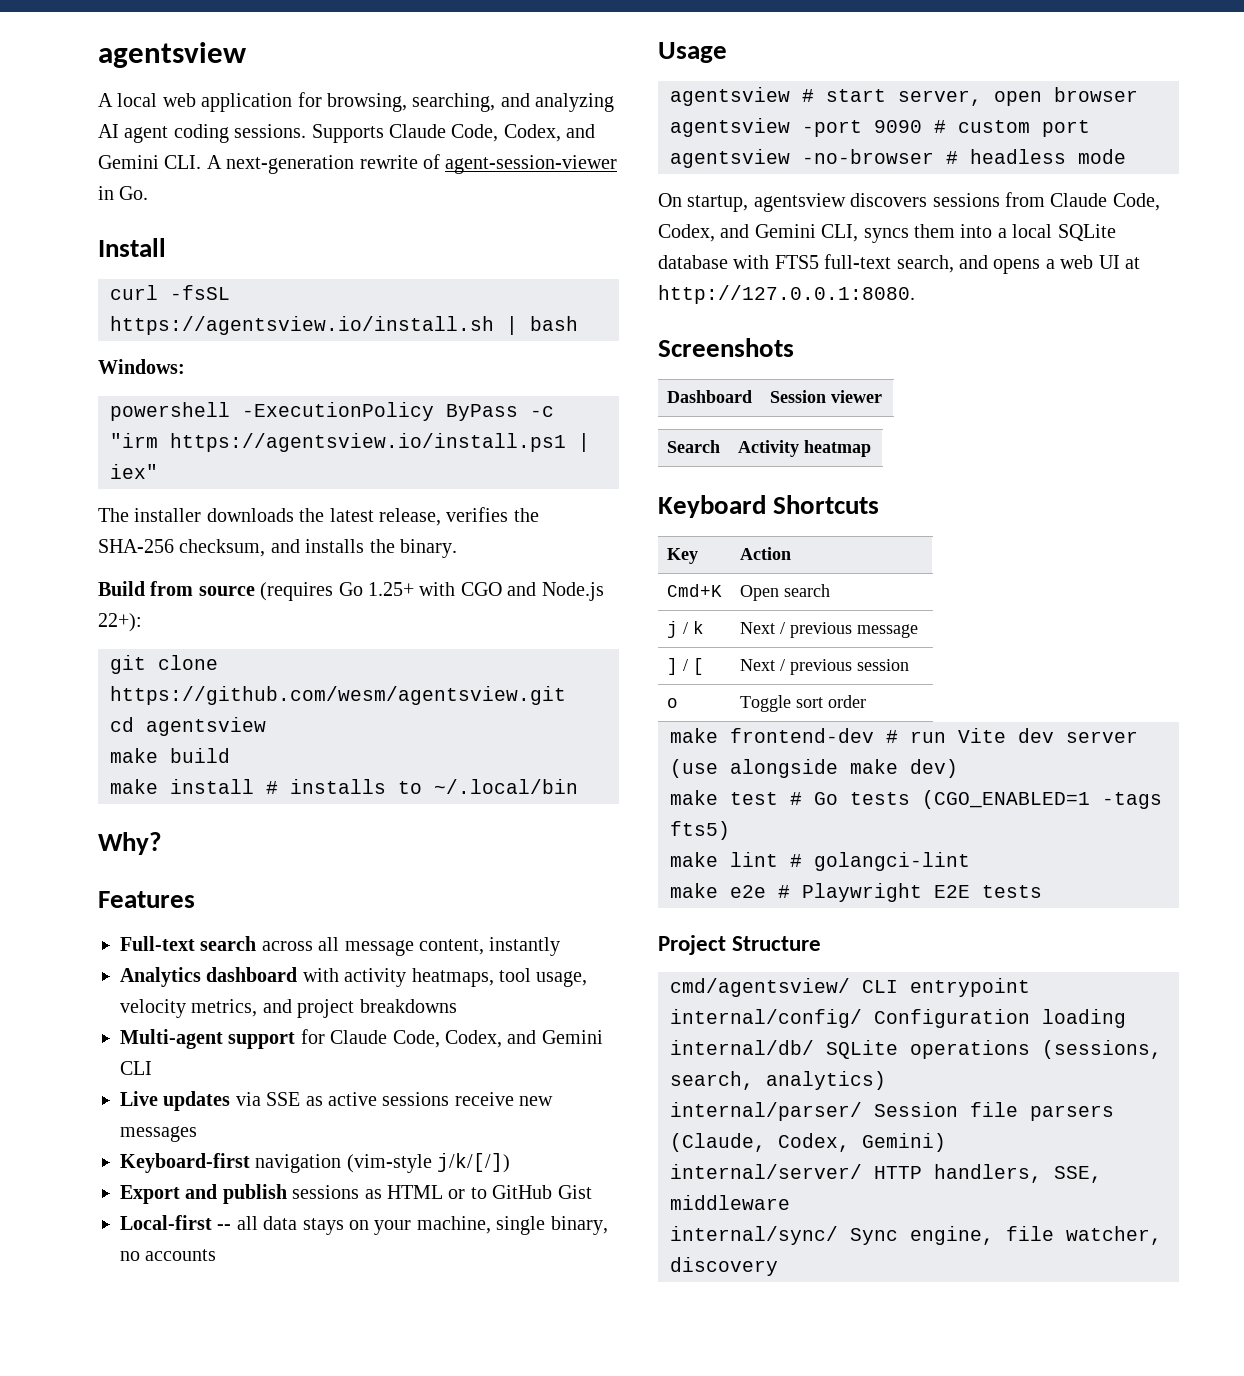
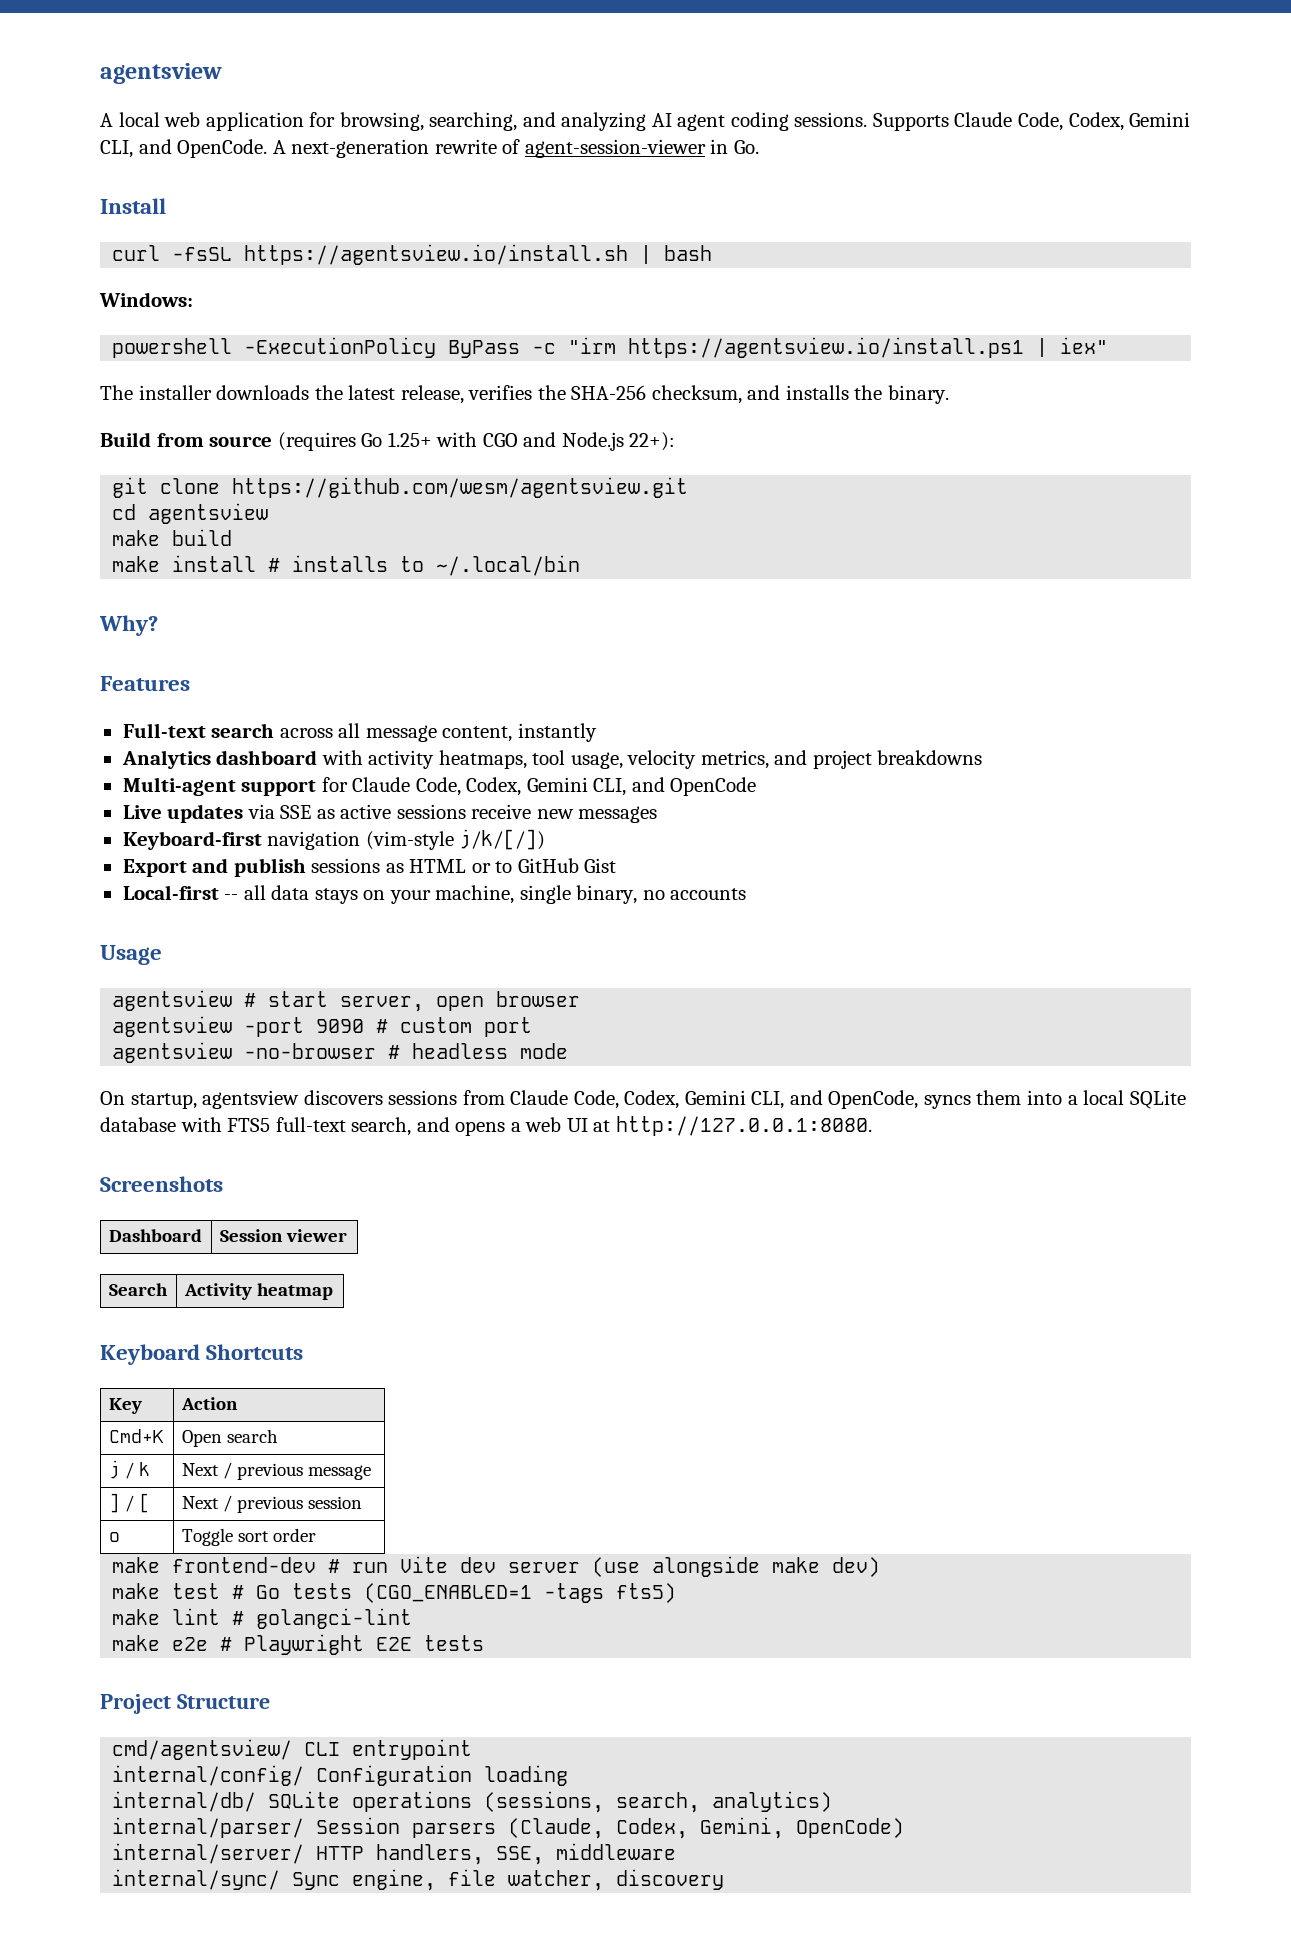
- Supports Claude Code, Codex, and Gemini CLI. A next-generation rewrite of agent-session-viewer in Go.
+ Supports Claude Code, Codex, Gemini CLI, and OpenCode. A next-generation rewrite of agent-session-viewer in Go.
- Multi-agent support for Claude Code, Codex, and Gemini CLI
+ Multi-agent support for Claude Code, Codex, Gemini CLI, and OpenCode
- On startup, agentsview discovers sessions from Claude Code, Codex, and Gemini CLI, syncs them into a local SQLite database with FTS5 full-text search, and opens a web UI at http://127.0.0.1:8080.
+ On startup, agentsview discovers sessions from Claude Code, Codex, Gemini CLI, and OpenCode, syncs them into a local SQLite database with FTS5 full-text search, and opens a web UI at http://127.0.0.1:8080.
- internal/parser/ Session file parsers (Claude, Codex, Gemini)
+ internal/parser/ Session parsers (Claude, Codex, Gemini, OpenCode)

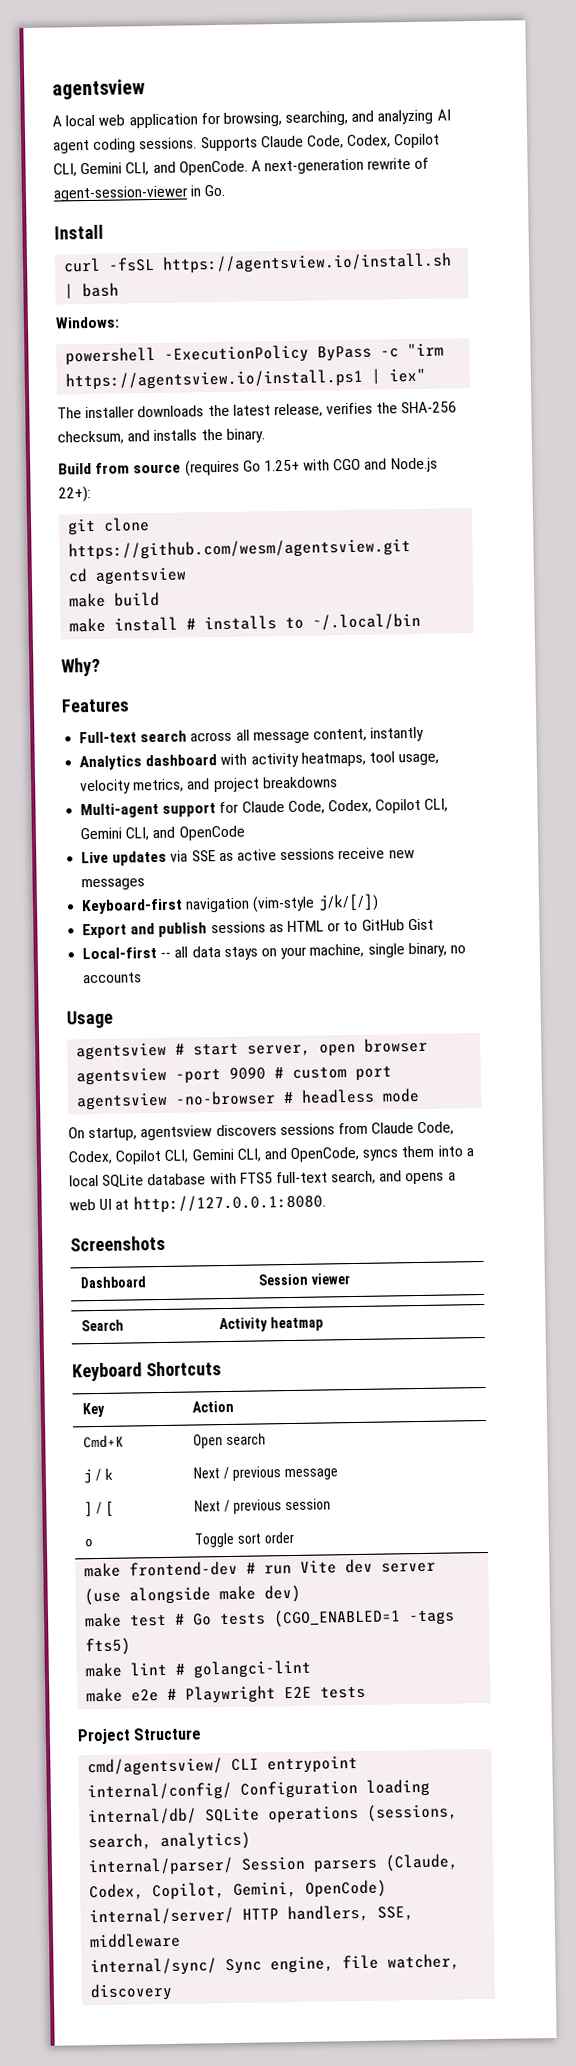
- Supports Claude Code, Codex, Gemini CLI, and OpenCode.
+ Supports Claude Code, Codex, Copilot CLI, Gemini CLI, and OpenCode.
- Multi-agent support for Claude Code, Codex, Gemini CLI, and OpenCode
+ Multi-agent support for Claude Code, Codex, Copilot CLI, Gemini CLI, and OpenCode
- On startup, agentsview discovers sessions from Claude Code, Codex, Gemini CLI, and OpenCode, syncs them into a local SQLite database with FTS5 full-text search, and opens a web UI at http://127.0.0.1:8080.
+ On startup, agentsview discovers sessions from Claude Code, Codex, Copilot CLI, Gemini CLI, and OpenCode, syncs them into a local SQLite database with FTS5 full-text search, and opens a web UI at http://127.0.0.1:8080.
- internal/parser/ Session parsers (Claude, Codex, Gemini, OpenCode)
+ internal/parser/ Session parsers (Claude, Codex, Copilot, Gemini, OpenCode)

